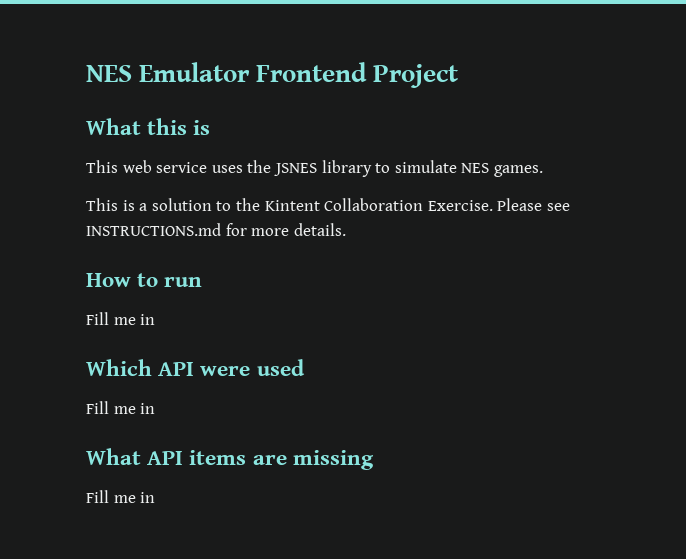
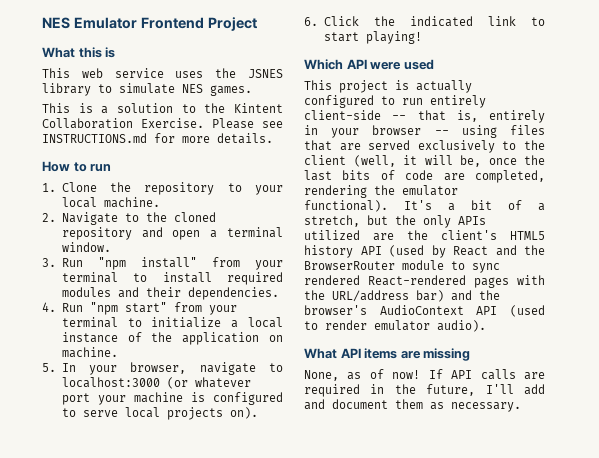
  How to run
- Fill me in
+ 1. Clone the repository to your local machine.
+ 2. Navigate to the cloned repository and open a terminal window.
+ 3. Run "npm install" from your terminal to install required modules and their dependencies.
+ 4. Run "npm start" from your terminal to initialize a local instance of the application on machine.
+ 5. In your browser, navigate to localhost:3000 (or whatever port your machine is configured to serve local projects on).
+ 6. Click the indicated link to start playing!
  Which API were used
- Fill me in
+ This project is actually configured to run entirely client-side -- that is, entirely in your browser -- using files that are served exclusively to the client (well, it will be, once the last bits of code are completed, rendering the emulator functional). It's a bit of a stretch, but the only APIs utilized are the client's HTML5 history API (used by React and the BrowserRouter module to sync rendered React-rendered pages with the URL/address bar) and the browser's AudioContext API (used to render emulator audio).
  What API items are missing
- Fill me in
+ None, as of now! If API calls are required in the future, I'll add and document them as necessary.

